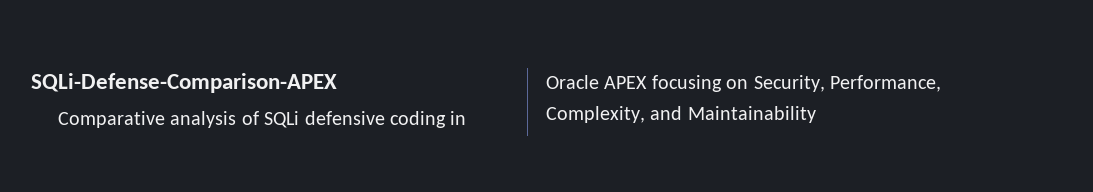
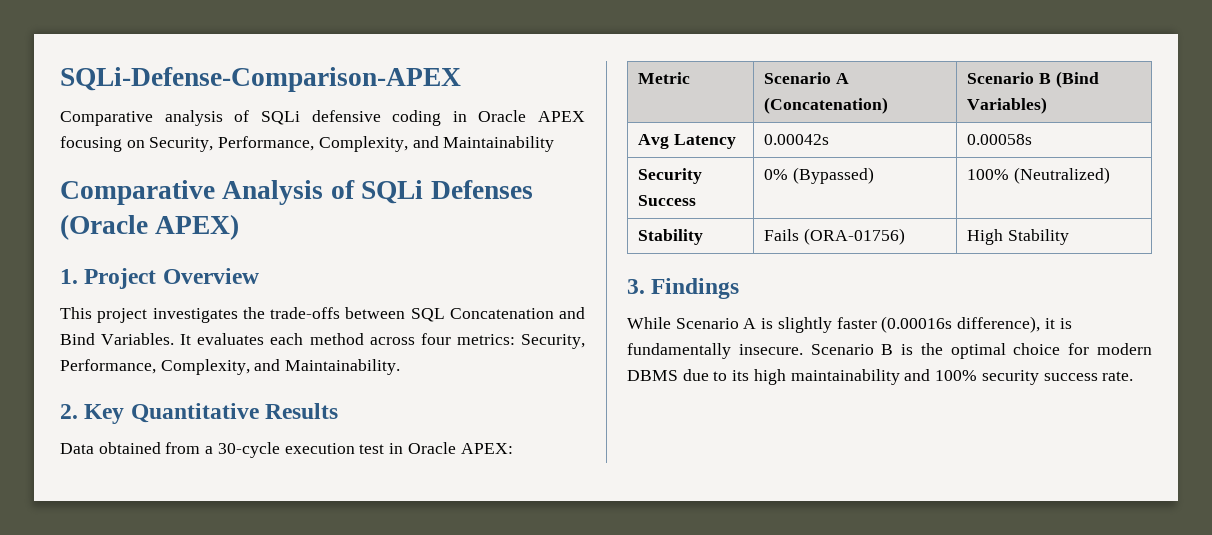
+ Comparative Analysis of SQLi Defenses (Oracle APEX)
+ 1. Project Overview
+ This project investigates the trade-offs between SQL Concatenation and Bind Variables. It evaluates each method across four metrics: Security, Performance, Complexity, and Maintainability.
+ 2. Key Quantitative Results
+ Data obtained from a 30-cycle execution test in Oracle APEX:
+ Metric | Scenario A (Concatenation) | Scenario B (Bind Variables)
+ Avg Latency | 0.00042s | 0.00058s
+ Security Success | 0% (Bypassed) | 100% (Neutralized)
+ Stability | Fails (ORA-01756) | High Stability
+ 3. Findings
+ While Scenario A is slightly faster (0.00016s difference), it is fundamentally insecure. Scenario B is the optimal choice for modern DBMS due to its high maintainability and 100% security success rate.

